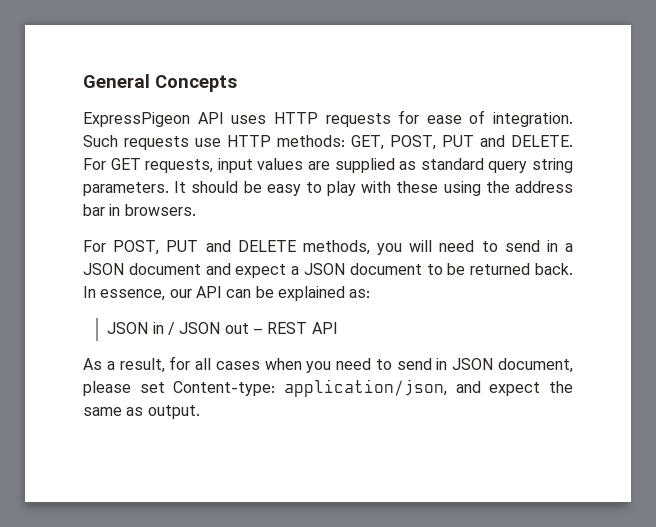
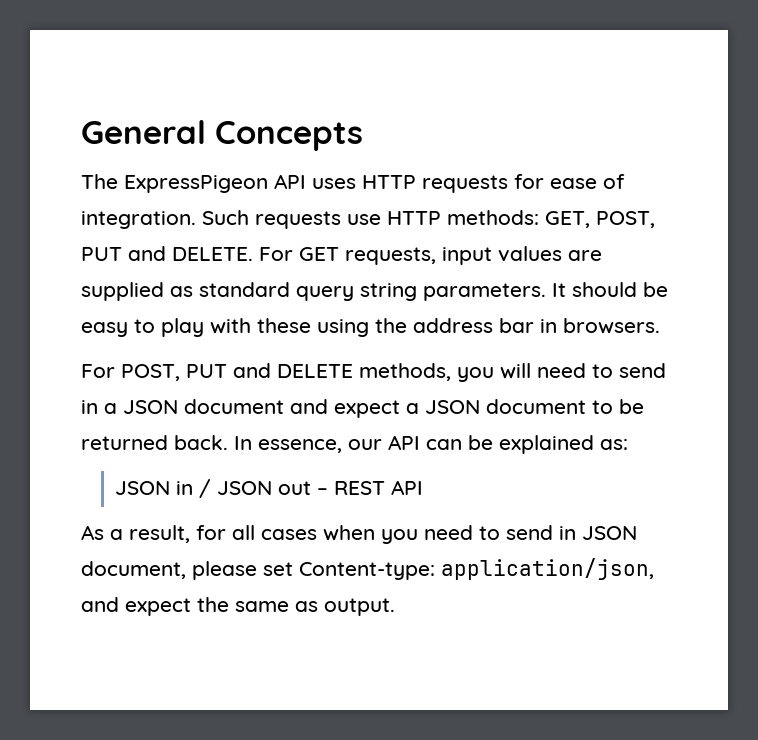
- ExpressPigeon API uses HTTP requests for ease of integration.
+ The ExpressPigeon API uses HTTP requests for ease of integration.

